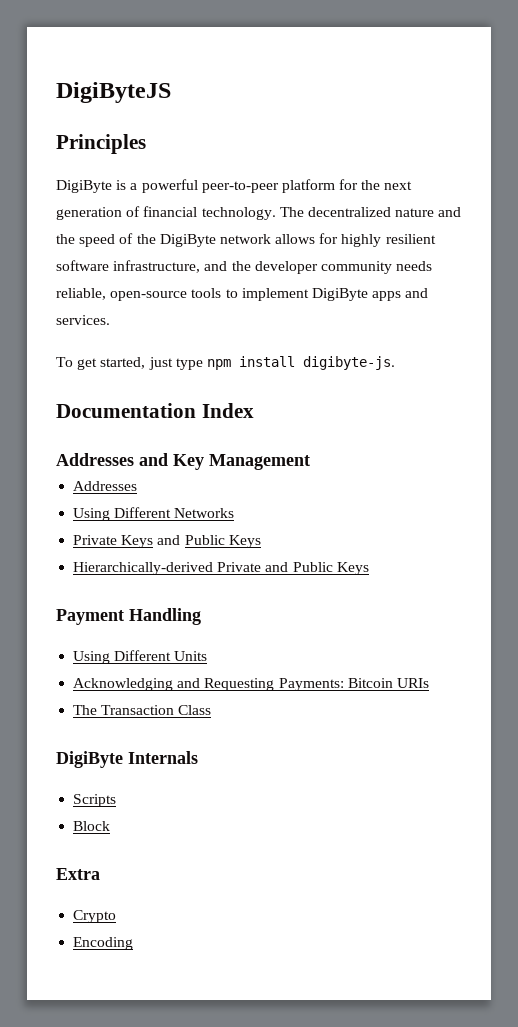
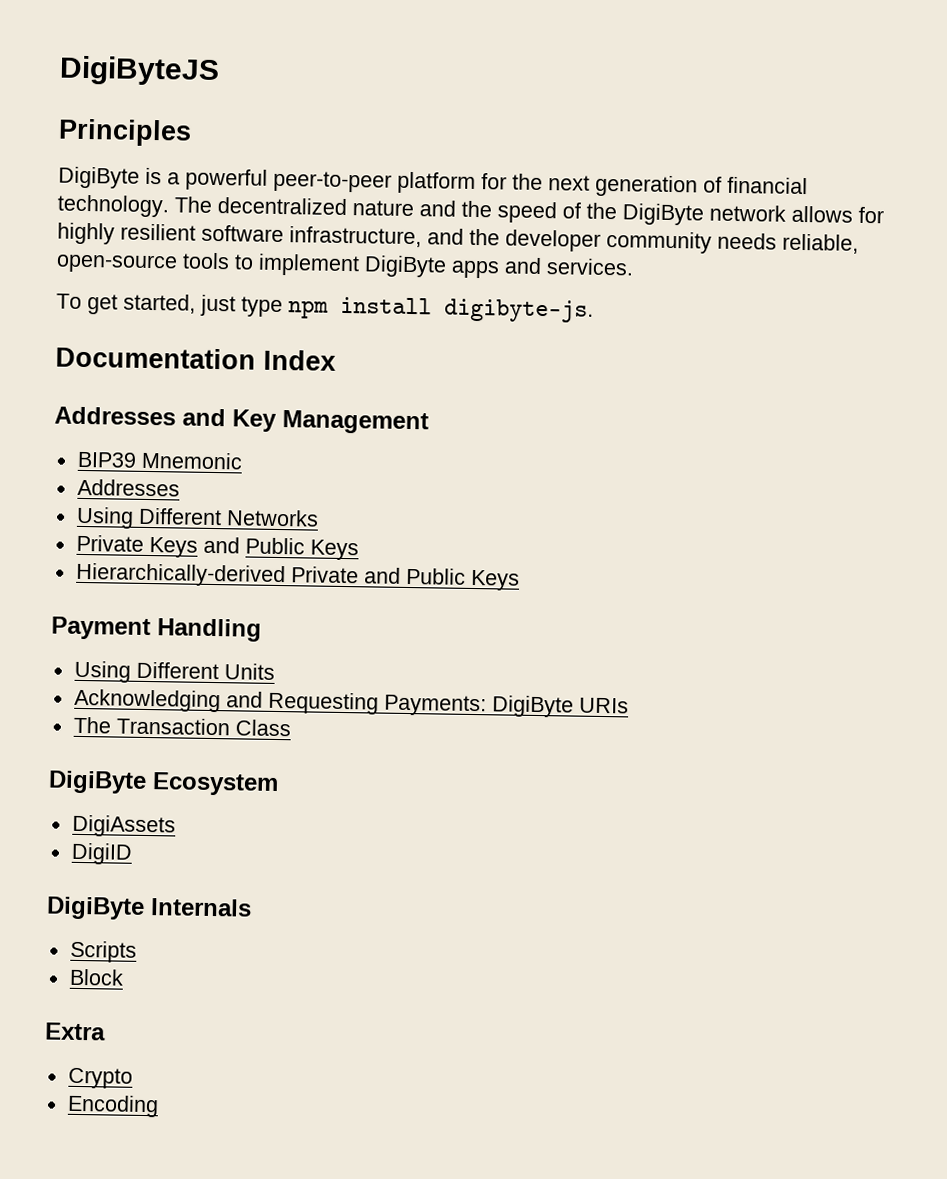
+ BIP39 Mnemonic
- Acknowledging and Requesting Payments: Bitcoin URIs
+ Acknowledging and Requesting Payments: DigiByte URIs
+ DigiByte Ecosystem
+ DigiAssets
+ DigiID

